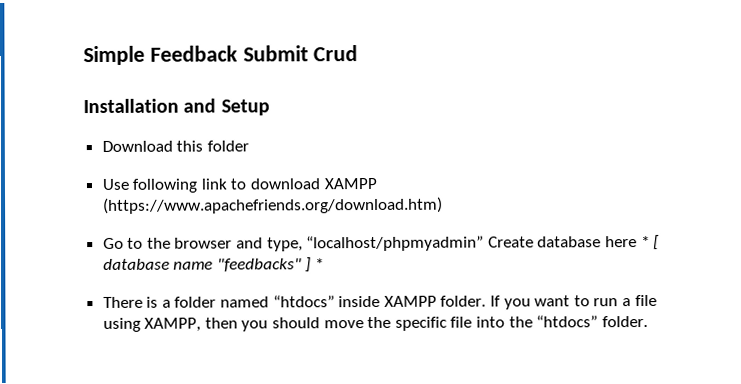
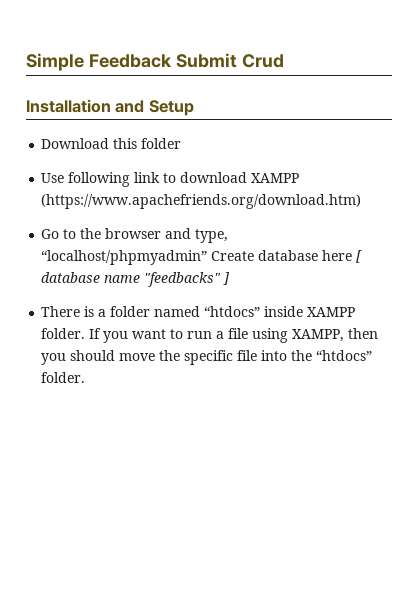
- Go to the browser and type, “localhost/phpmyadmin” Create database here * [ database name "feedbacks" ] *
+ Go to the browser and type, “localhost/phpmyadmin” Create database here [ database name "feedbacks" ]

